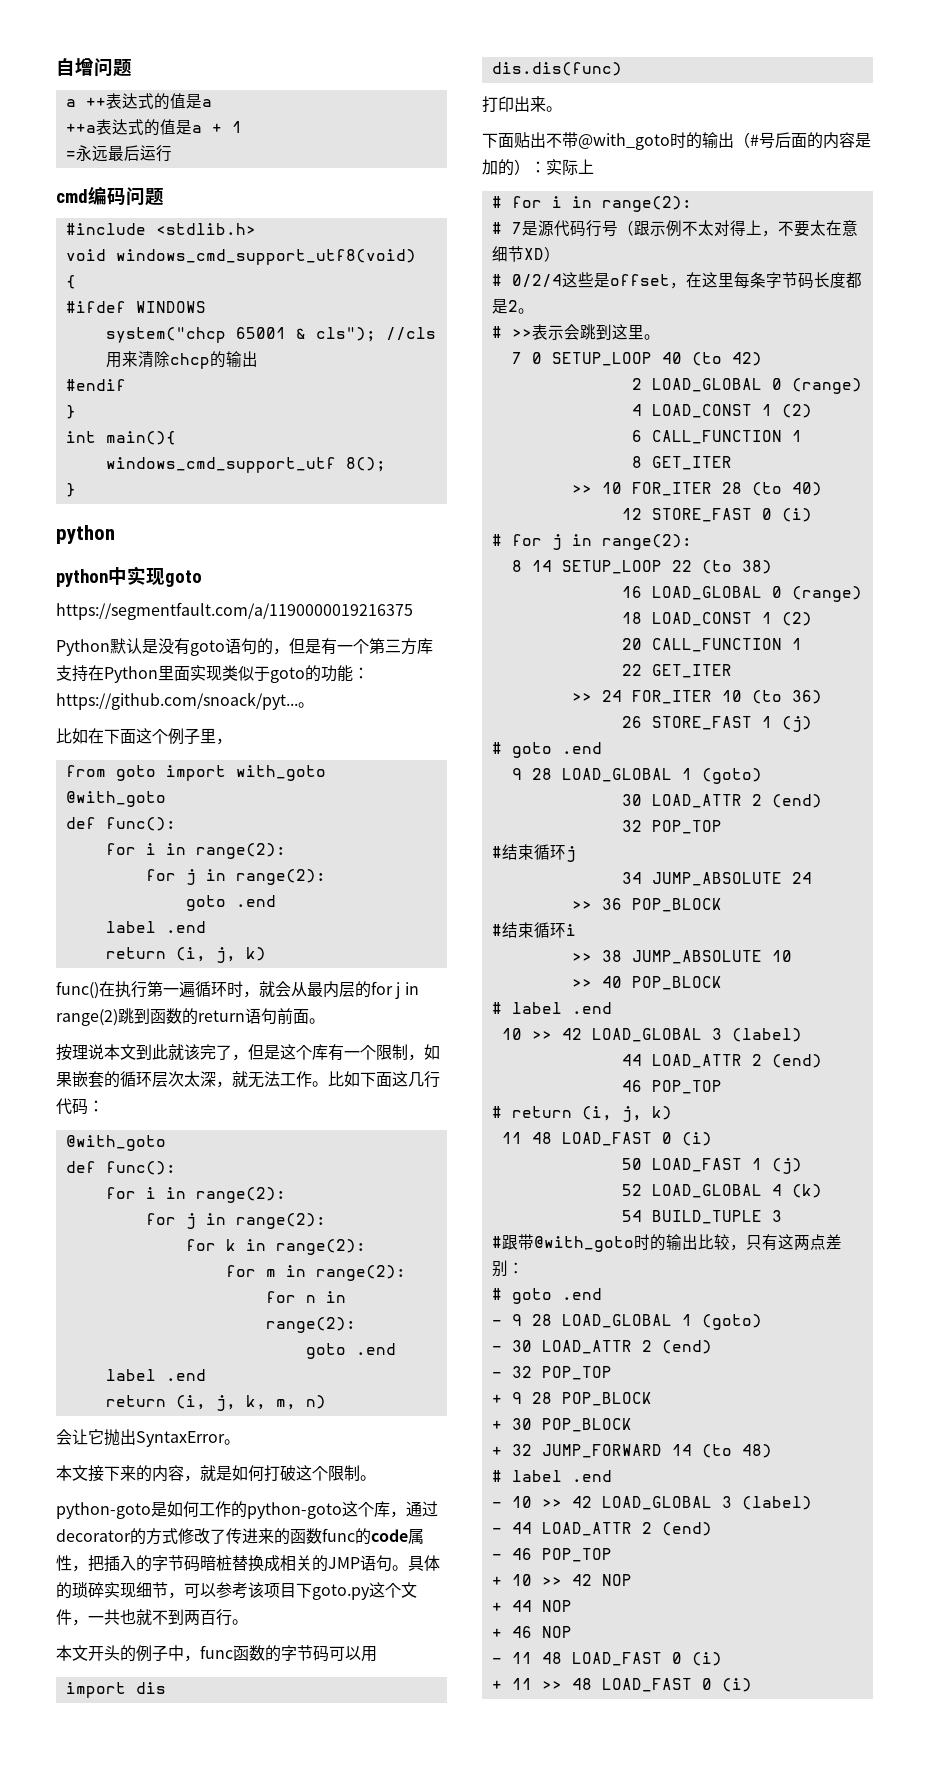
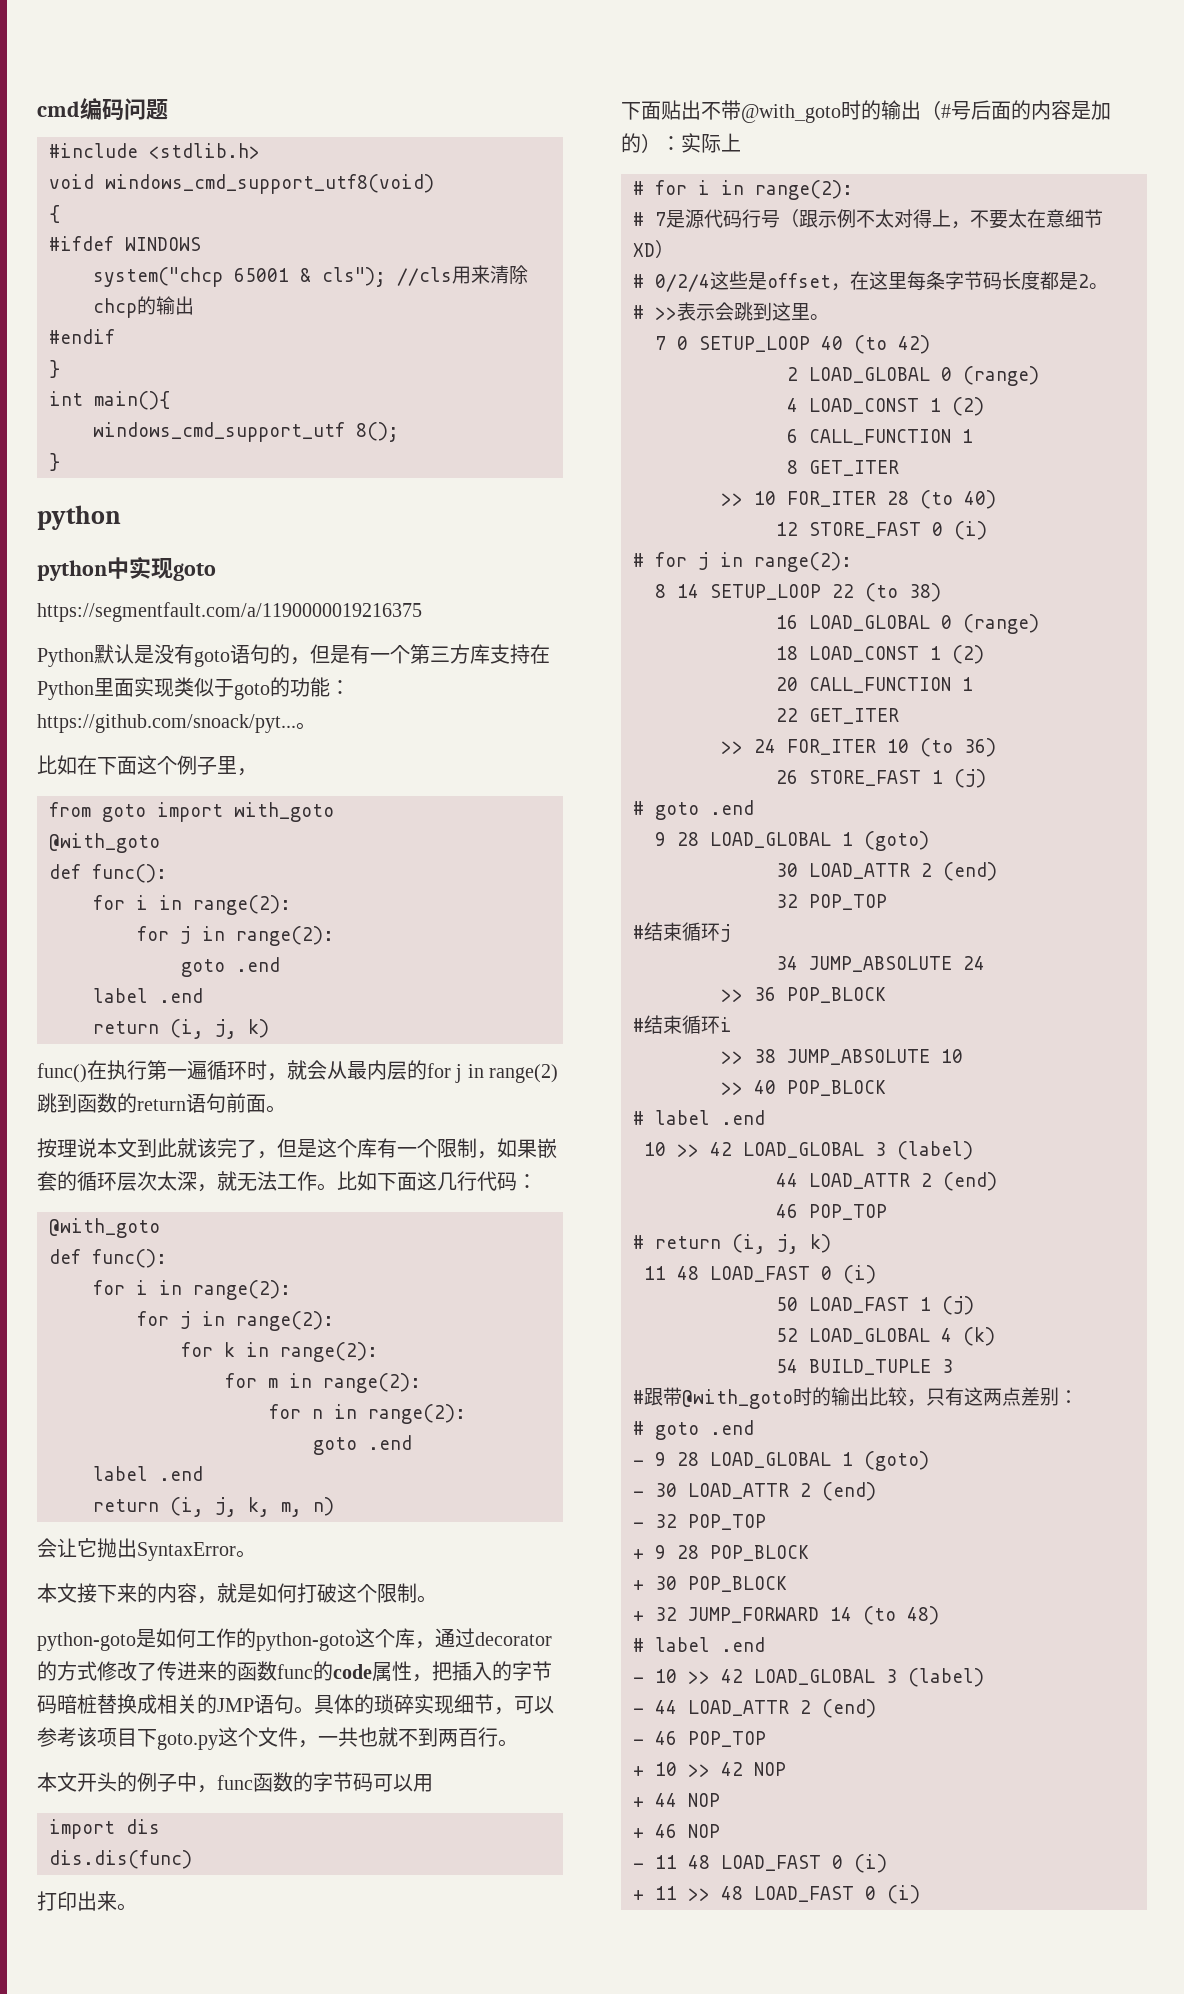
- 自增问题
- a ++表达式的值是a
- ++a表达式的值是a + 1
- =永远最后运行

